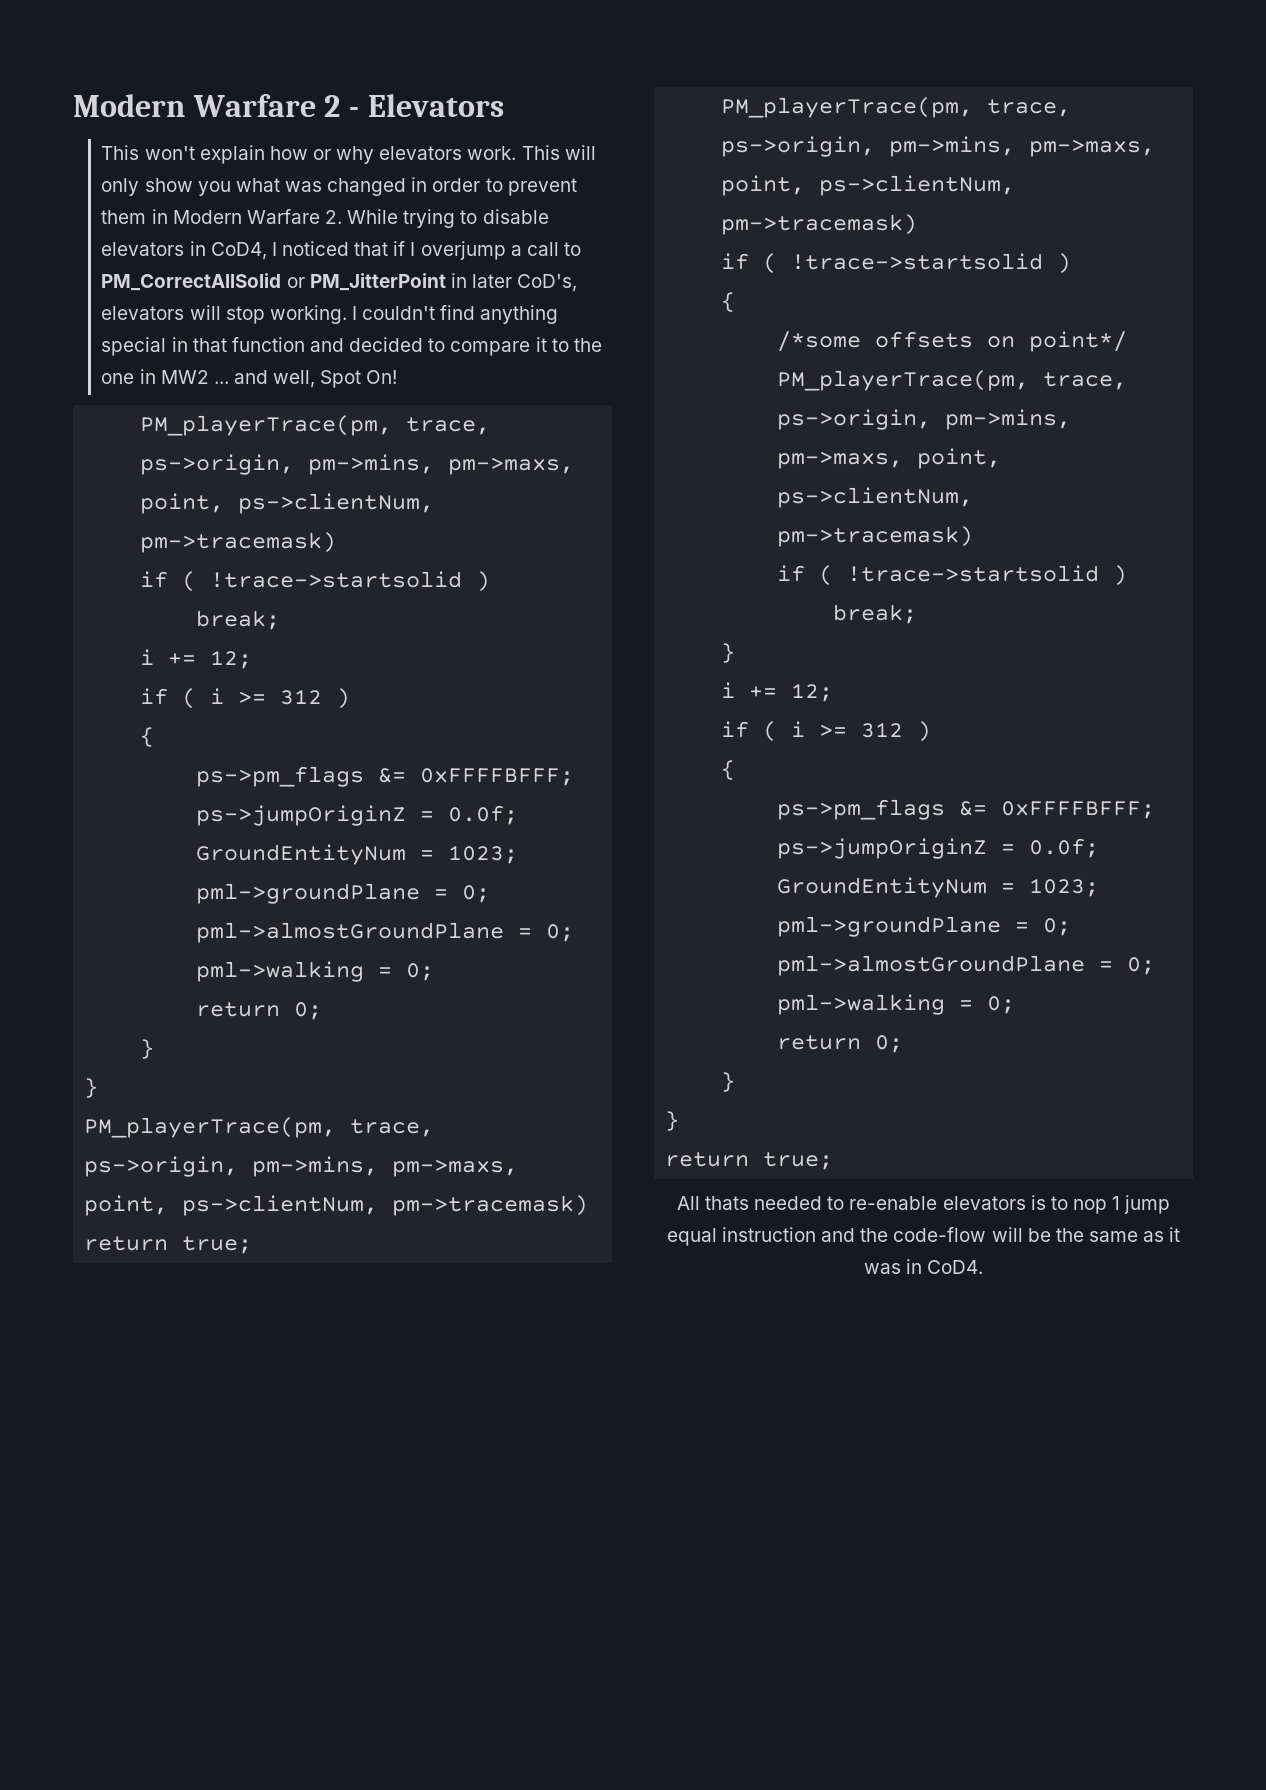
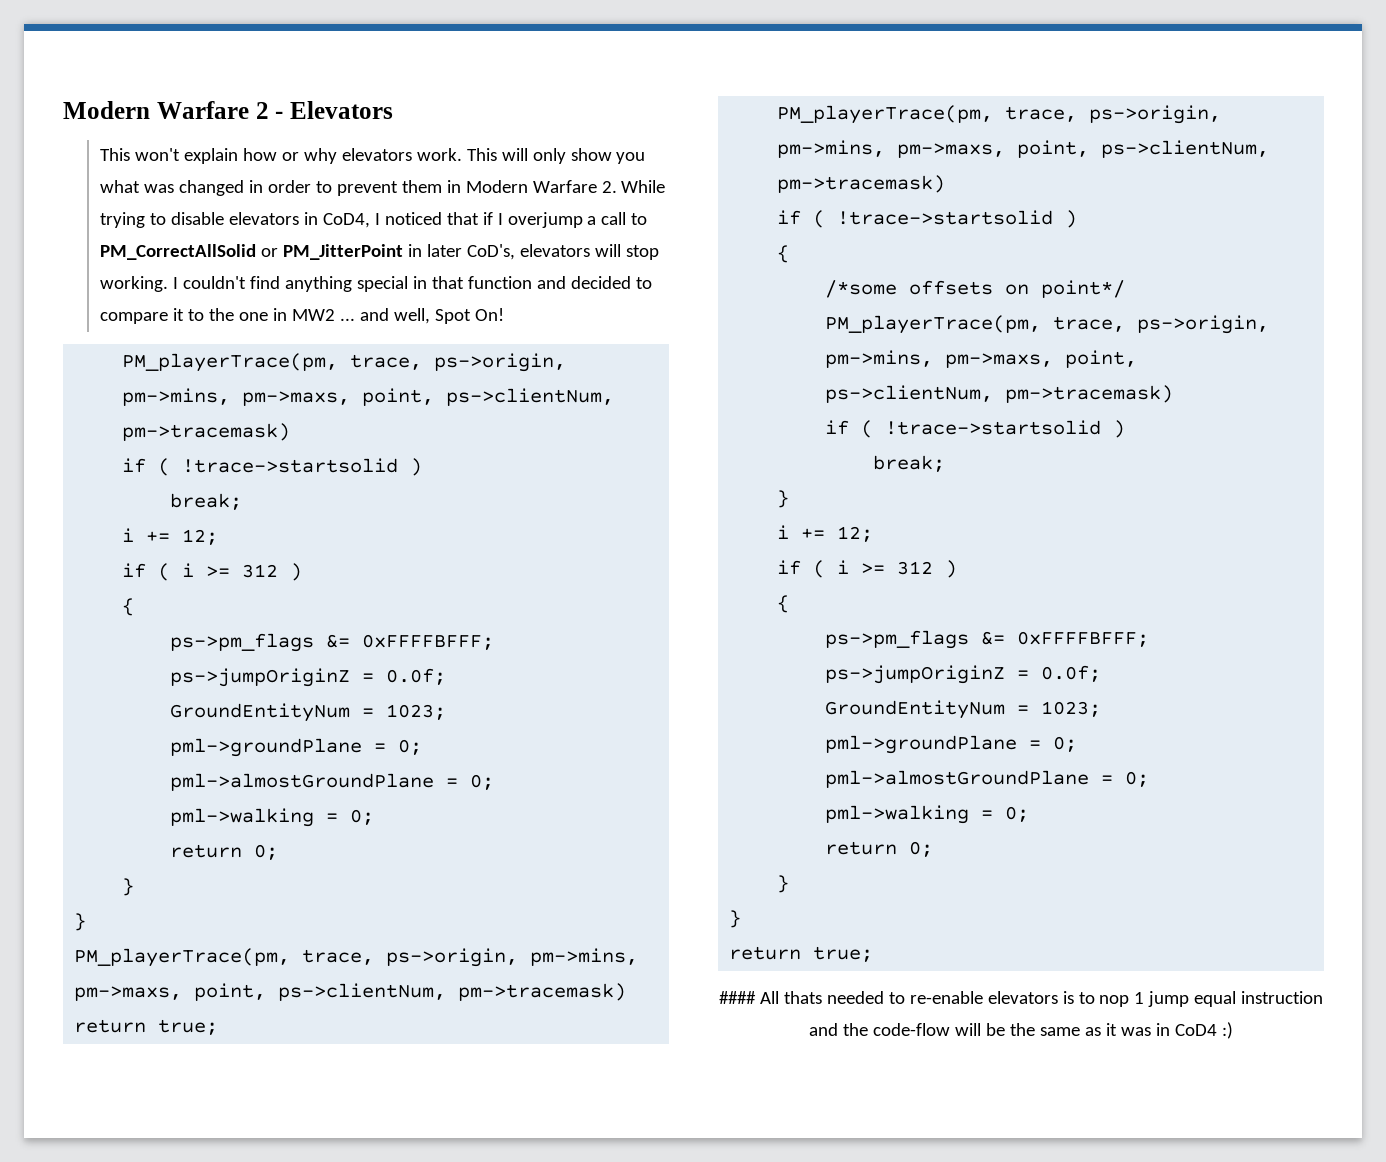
- All thats needed to re-enable elevators is to nop 1 jump equal instruction and the code-flow will be the same as it was in CoD4.
+ #### All thats needed to re-enable elevators is to nop 1 jump equal instruction and the code-flow will be the same as it was in CoD4 :)

